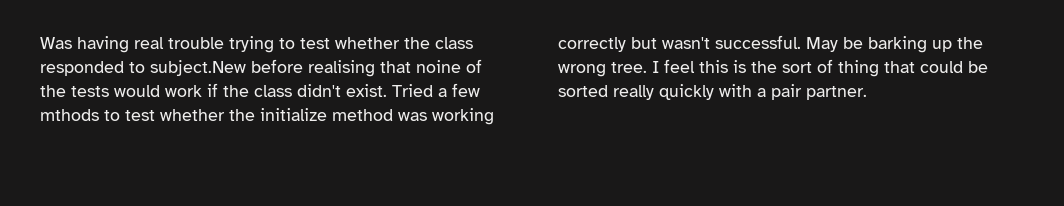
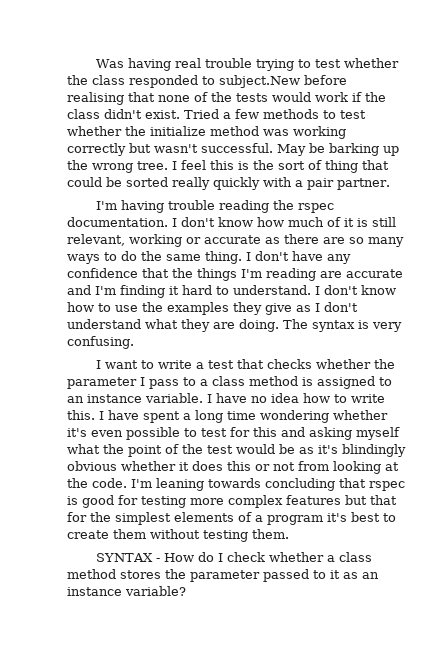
- Was having real trouble trying to test whether the class responded to subject.New before realising that noine of the tests would work if the class didn't exist.
+ Was having real trouble trying to test whether the class responded to subject.New before realising that none of the tests would work if the class didn't exist.
- Tried a few mthods to test whether the initialize method was working correctly but wasn't successful.
+ Tried a few methods to test whether the initialize method was working correctly but wasn't successful.
+ I'm having trouble reading the rspec documentation. I don't know how much of it is still relevant, working or accurate as there are so many ways to do the same thing. I don't have any confidence that the things I'm reading are accurate and I'm finding it hard to understand. I don't know how to use the examples they give as I don't understand what they are doing. The syntax is very confusing.
+ I want to write a test that checks whether the parameter I pass to a class method is assigned to an instance variable. I have no idea how to write this. I have spent a long time wondering whether it's even possible to test for this and asking myself what the point of the test would be as it's blindingly obvious whether it does this or not from looking at the code. I'm leaning towards concluding that rspec is good for testing more complex features but that for the simplest elements of a program it's best to create them without testing them.
+ SYNTAX - How do I check whether a class method stores the parameter passed to it as an instance variable?

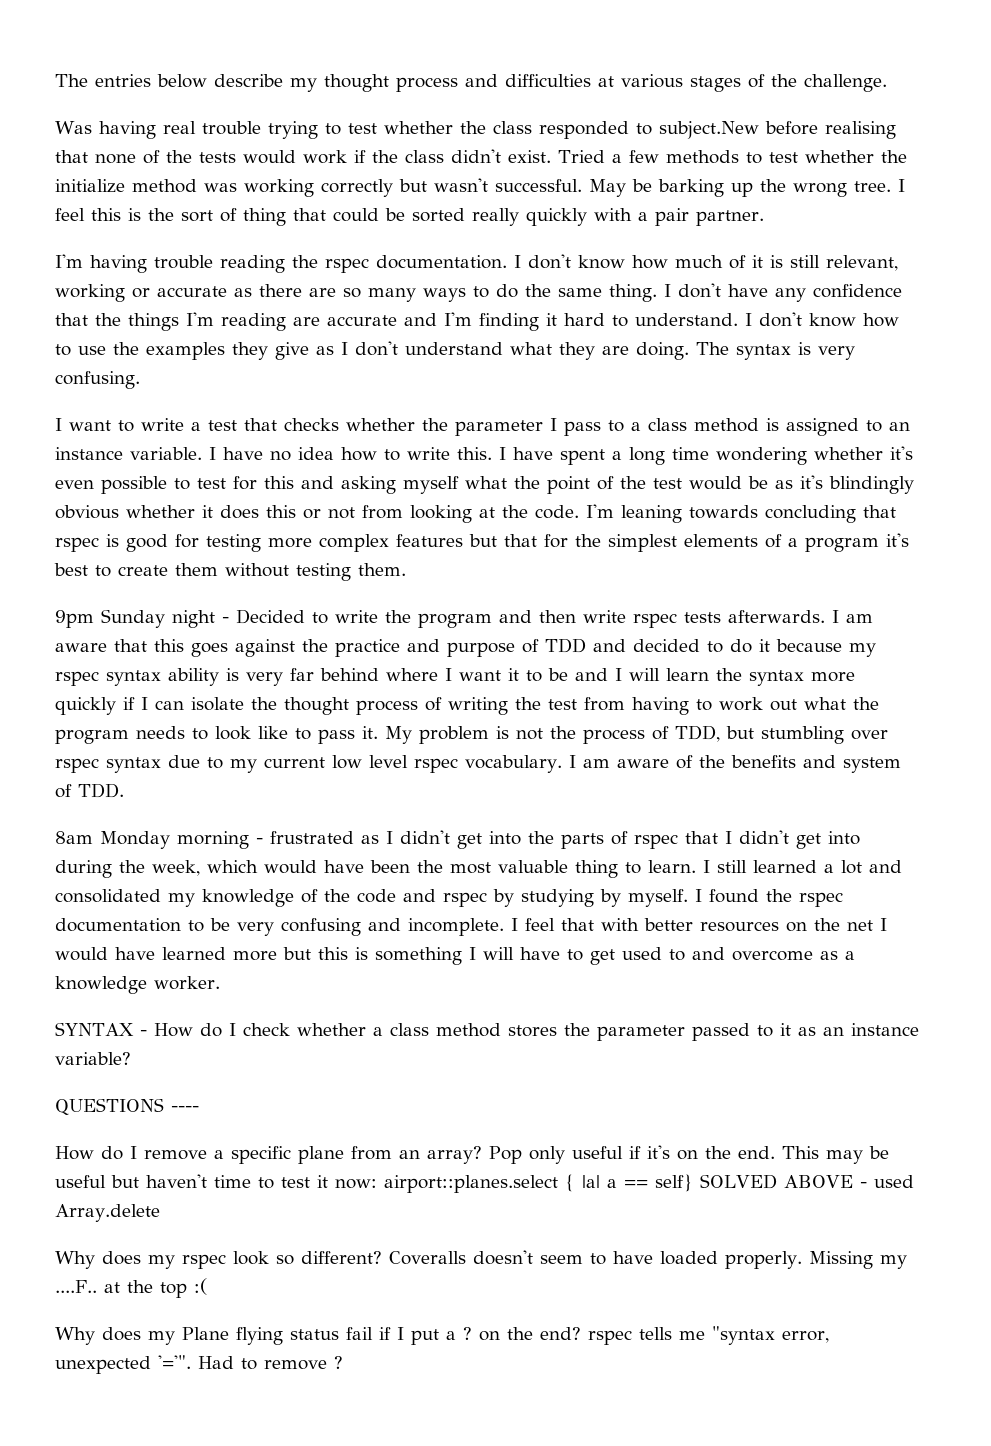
+ The entries below describe my thought process and difficulties at various stages of the challenge.
+ 9pm Sunday night - Decided to write the program and then write rspec tests afterwards. I am aware that this goes against the practice and purpose of TDD and decided to do it because my rspec syntax ability is very far behind where I want it to be and I will learn the syntax more quickly if I can isolate the thought process of writing the test from having to work out what the program needs to look like to pass it. My problem is not the process of TDD, but stumbling over rspec syntax due to my current low level rspec vocabulary. I am aware of the benefits and system of TDD.
+ 8am Monday morning - frustrated as I didn't get into the parts of rspec that I didn't get into during the week, which would have been the most valuable thing to learn. I still learned a lot and consolidated my knowledge of the code and rspec by studying by myself. I found the rspec documentation to be very confusing and incomplete. I feel that with better resources on the net I would have learned more but this is something I will have to get used to and overcome as a knowledge worker.
+ QUESTIONS ----
+ How do I remove a specific plane from an array? Pop only useful if it's on the end. This may be useful but haven't time to test it now: airport::planes.select { |a| a == self} SOLVED ABOVE - used Array.delete
+ Why does my rspec look so different? Coveralls doesn't seem to have loaded properly. Missing my ....F.. at the top :(
+ Why does my Plane flying status fail if I put a ? on the end? rspec tells me "syntax error, unexpected '='". Had to remove ?

